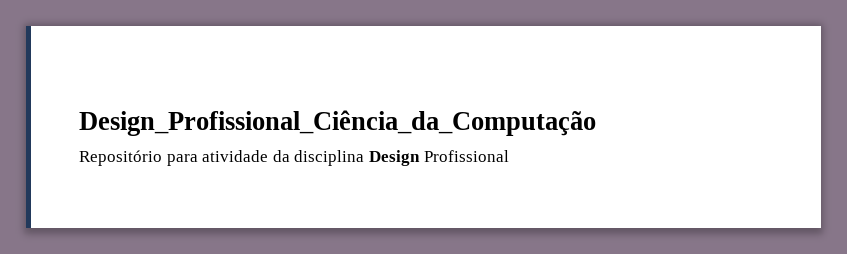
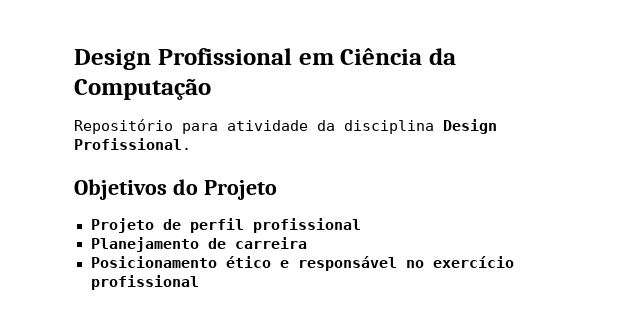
- Design_Profissional_Ciência_da_Computação
+ Design Profissional em Ciência da Computação
- Repositório para atividade da disciplina Design Profissional
+ Repositório para atividade da disciplina Design Profissional.
+ Objetivos do Projeto
+ Projeto de perfil profissional
+ Planejamento de carreira
+ Posicionamento ético e responsável no exercício profissional

